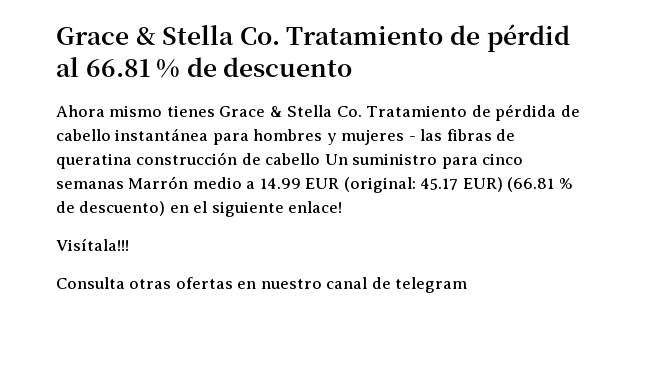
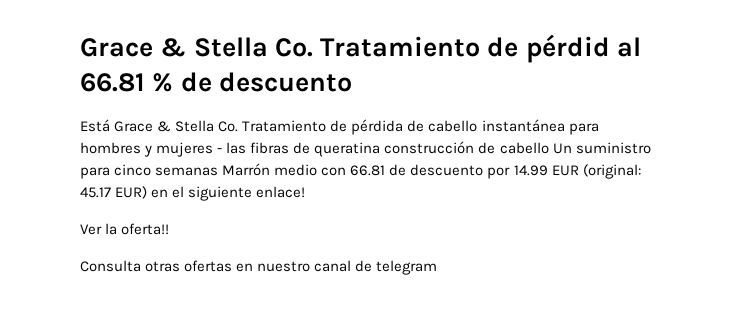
- Ahora mismo tienes Grace & Stella Co. Tratamiento de pérdida de cabello instantánea para hombres y mujeres - las fibras de queratina construcción de cabello Un suministro para cinco semanas Marrón medio a 14.99 EUR (original: 45.17 EUR) (66.81 % de descuento) en el siguiente enlace!
+ Está Grace & Stella Co. Tratamiento de pérdida de cabello instantánea para hombres y mujeres - las fibras de queratina construcción de cabello Un suministro para cinco semanas Marrón medio con 66.81 de descuento por 14.99 EUR (original: 45.17 EUR) en el siguiente enlace!
- Visítala!!!
+ Ver la oferta!!

